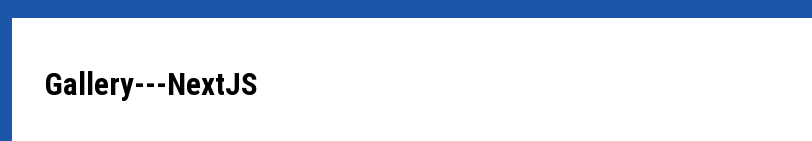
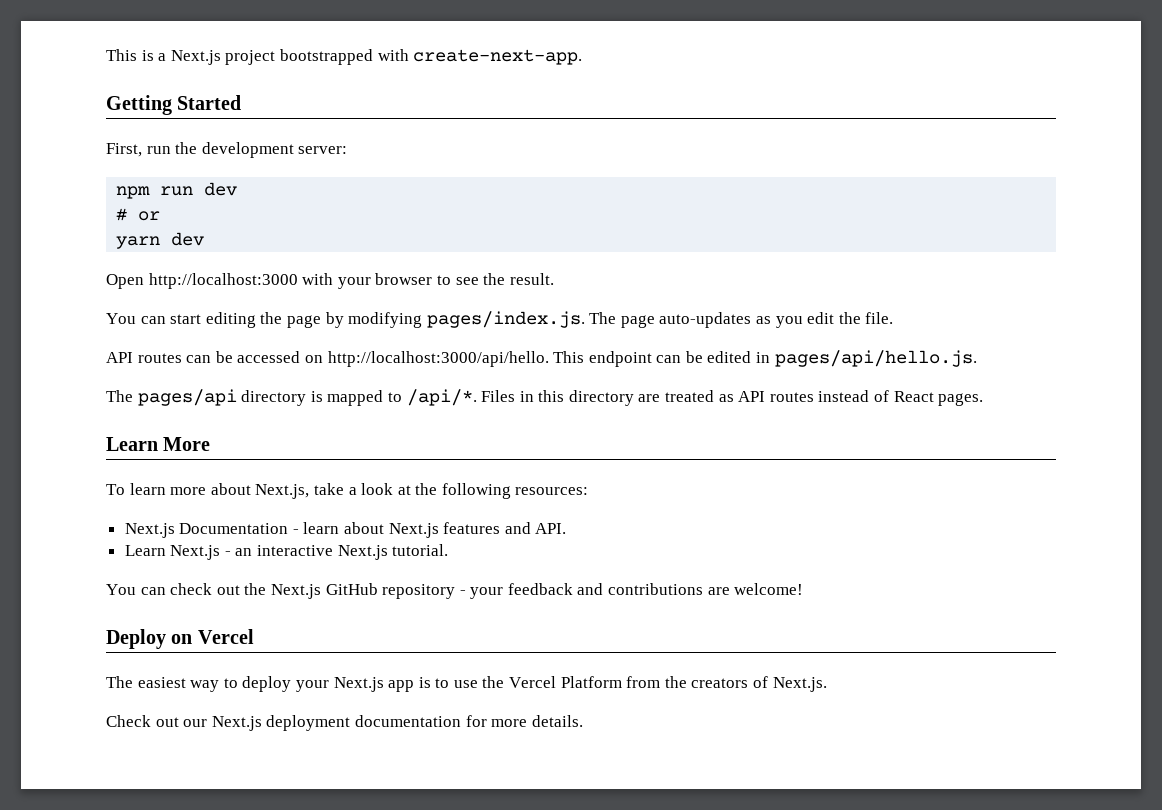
- Gallery---NextJS
+ This is a Next.js project bootstrapped with create-next-app.
+ Getting Started
+ First, run the development server:
+ npm run dev
+ # or
+ yarn dev
+ Open http://localhost:3000 with your browser to see the result.
+ You can start editing the page by modifying pages/index.js. The page auto-updates as you edit the file.
+ API routes can be accessed on http://localhost:3000/api/hello. This endpoint can be edited in pages/api/hello.js.
+ The pages/api directory is mapped to /api/*. Files in this directory are treated as API routes instead of React pages.
+ Learn More
+ To learn more about Next.js, take a look at the following resources:
+ Next.js Documentation - learn about Next.js features and API.
+ Learn Next.js - an interactive Next.js tutorial.
+ You can check out the Next.js GitHub repository - your feedback and contributions are welcome!
+ Deploy on Vercel
+ The easiest way to deploy your Next.js app is to use the Vercel Platform from the creators of Next.js.
+ Check out our Next.js deployment documentation for more details.

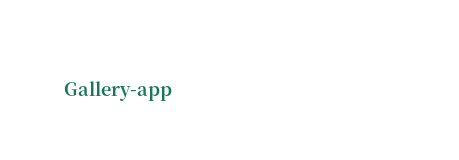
- This is a Next.js project bootstrapped with create-next-app.
- Getting Started
- First, run the development server:
- npm run dev
- # or
- yarn dev
- Open http://localhost:3000 with your browser to see the result.
- You can start editing the page by modifying pages/index.js. The page auto-updates as you edit the file.
- API routes can be accessed on http://localhost:3000/api/hello. This endpoint can be edited in pages/api/hello.js.
- The pages/api directory is mapped to /api/*. Files in this directory are treated as API routes instead of React pages.
- Learn More
- To learn more about Next.js, take a look at the following resources:
- Next.js Documentation - learn about Next.js features and API.
- Learn Next.js - an interactive Next.js tutorial.
- You can check out the Next.js GitHub repository - your feedback and contributions are welcome!
- Deploy on Vercel
- The easiest way to deploy your Next.js app is to use the Vercel Platform from the creators of Next.js.
- Check out our Next.js deployment documentation for more details.
+ Gallery-app

